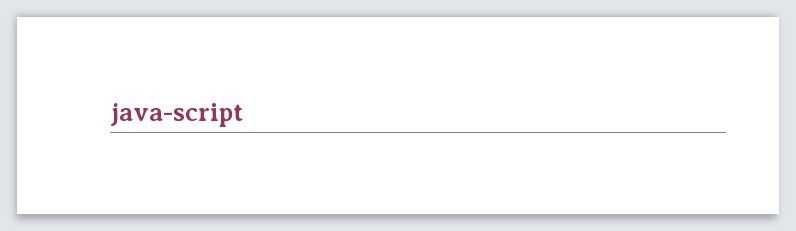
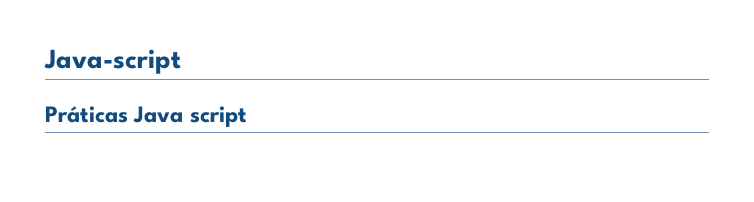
- java-script
+ Java-script
+ Práticas Java script

